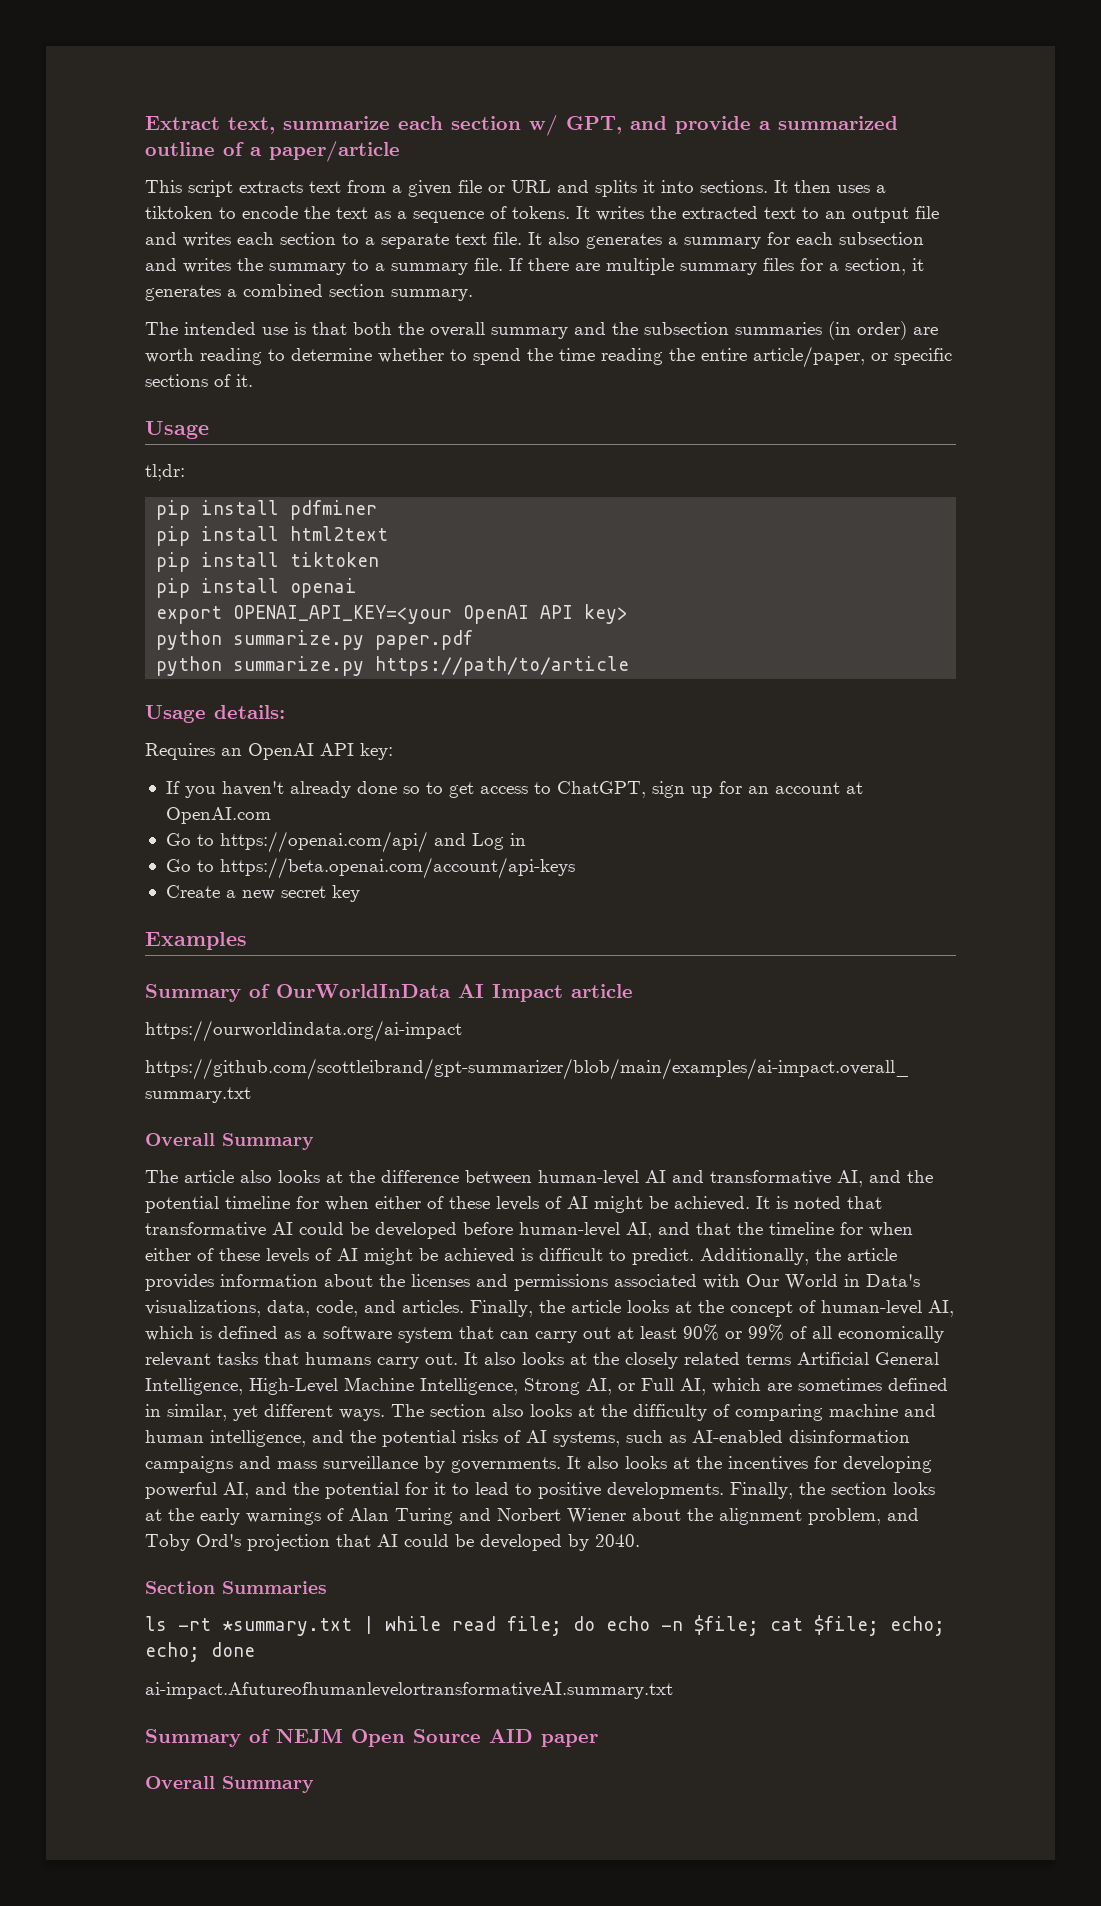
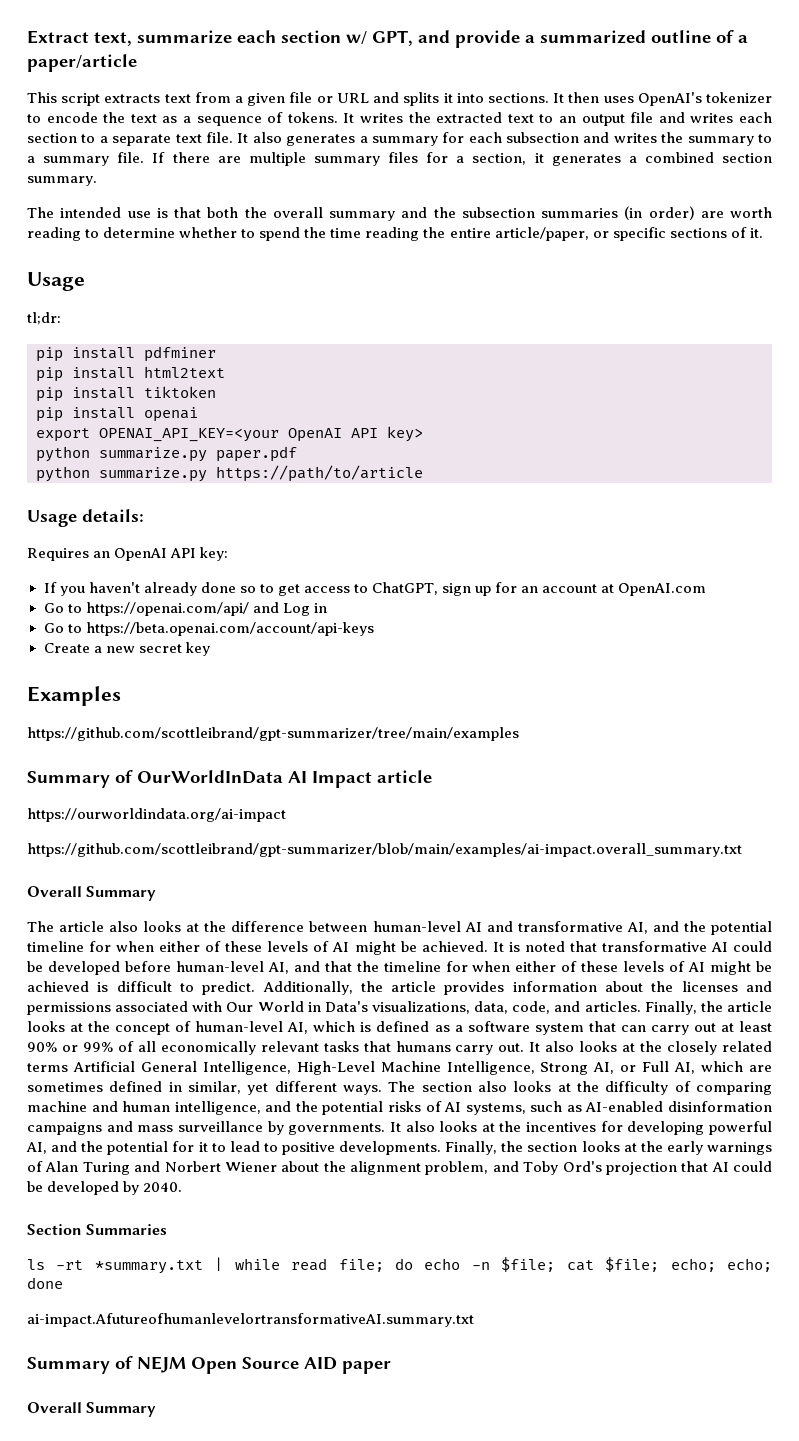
- It then uses a tiktoken to encode the text as a sequence of tokens.
+ It then uses OpenAI's tokenizer to encode the text as a sequence of tokens.
+ https://github.com/scottleibrand/gpt-summarizer/tree/main/examples

